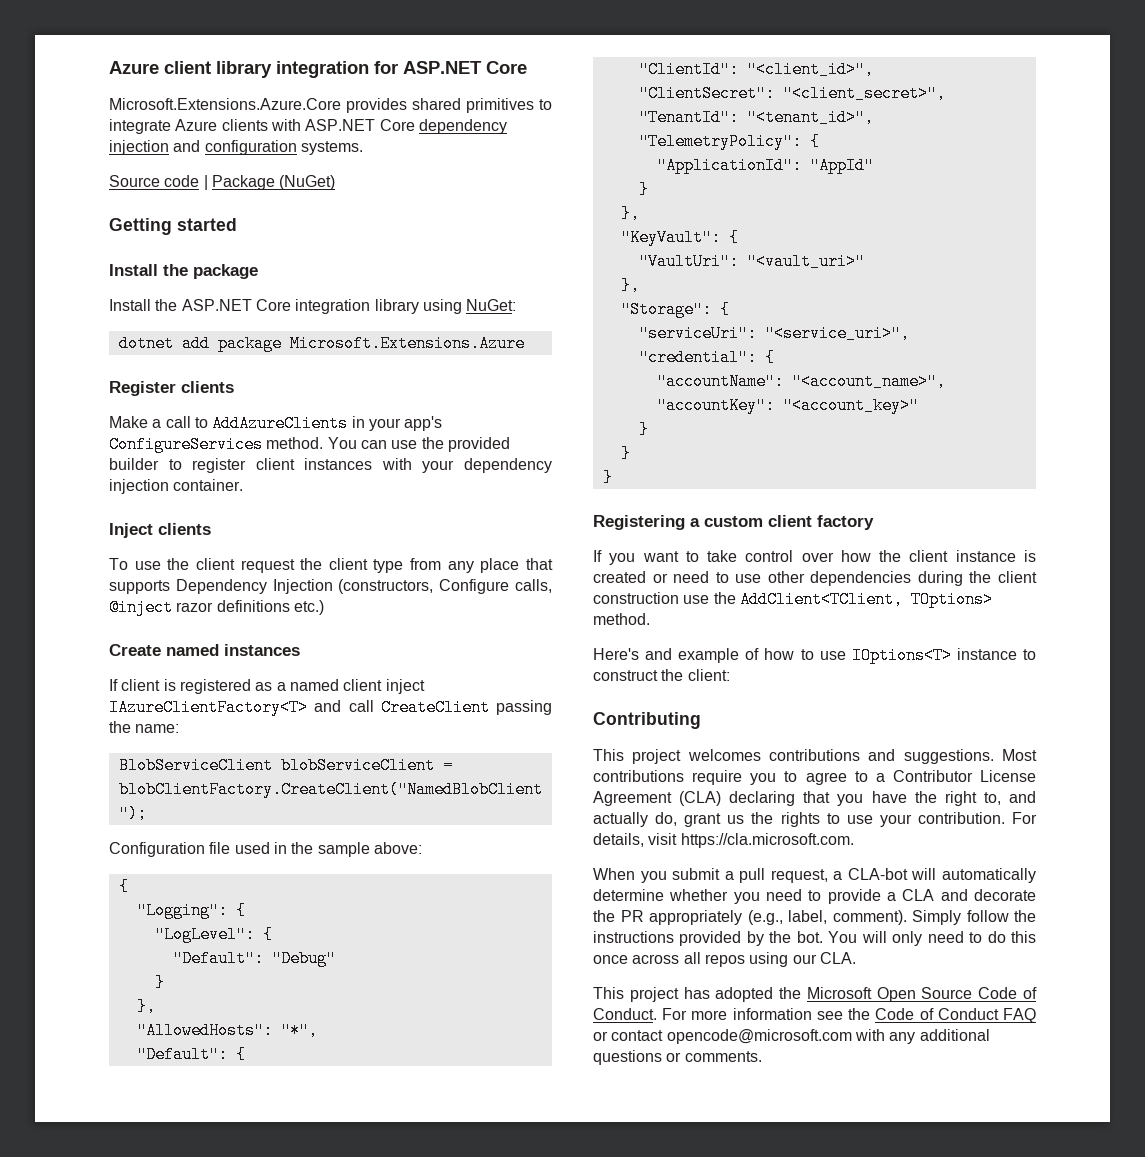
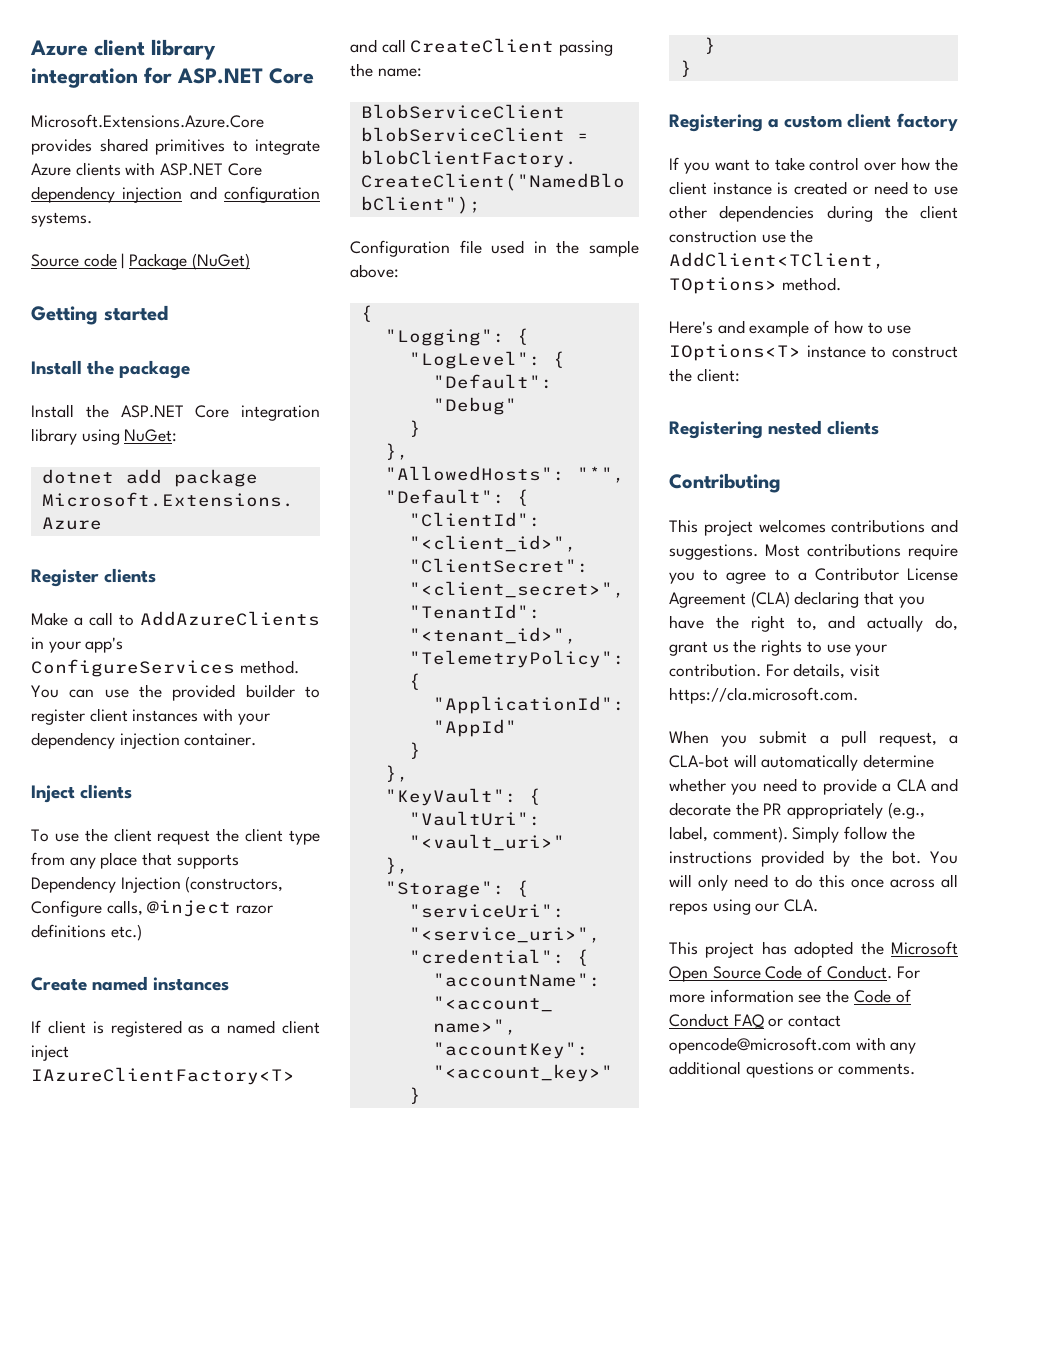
+ Registering nested clients

